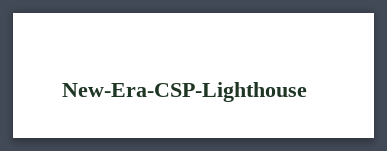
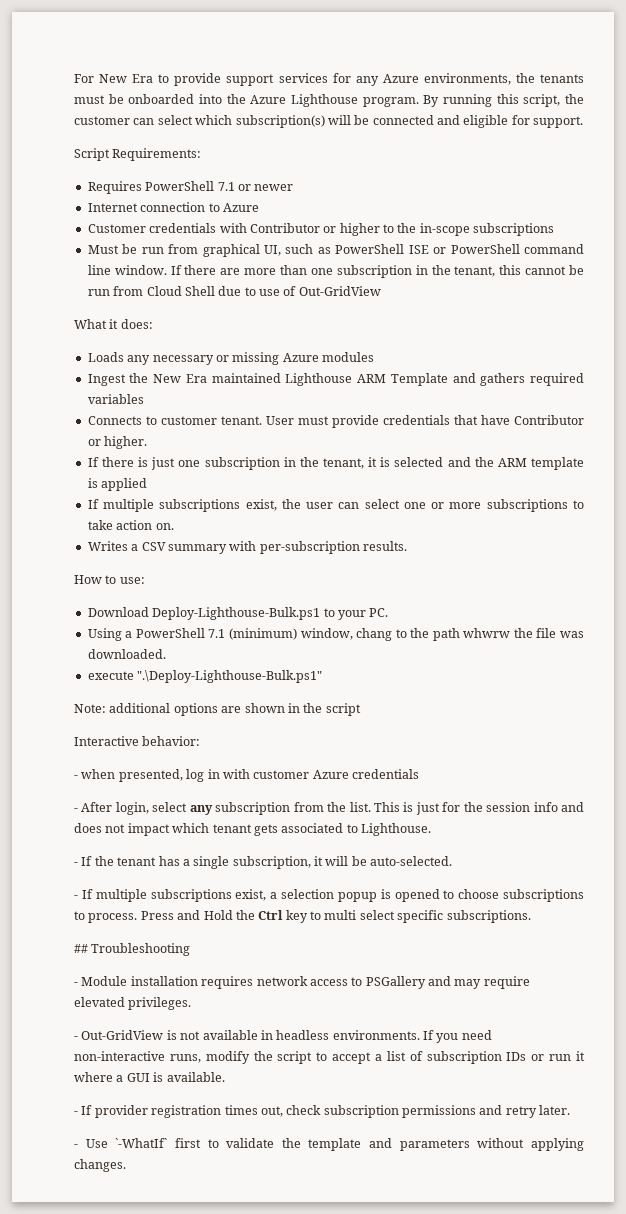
- New-Era-CSP-Lighthouse
+ For New Era to provide support services for any Azure environments, the tenants must be onboarded into the Azure Lighthouse program. By running this script, the customer can select which subscription(s) will be connected and eligible for support.
+ Script Requirements:
+ Requires PowerShell 7.1 or newer
+ Internet connection to Azure
+ Customer credentials with Contributor or higher to the in-scope subscriptions
+ Must be run from graphical UI, such as PowerShell ISE or PowerShell command line window. If there are more than one subscription in the tenant, this cannot be run from Cloud Shell due to use of Out-GridView
+ What it does:
+ Loads any necessary or missing Azure modules
+ Ingest the New Era maintained Lighthouse ARM Template and gathers required variables
+ Connects to customer tenant. User must provide credentials that have Contributor or higher.
+ If there is just one subscription in the tenant, it is selected and the ARM template is applied
+ If multiple subscriptions exist, the user can select one or more subscriptions to take action on.
+ Writes a CSV summary with per-subscription results.
+ How to use:
+ Download Deploy-Lighthouse-Bulk.ps1 to your PC.
+ Using a PowerShell 7.1 (minimum) window, chang to the path whwrw the file was downloaded.
+ execute ".\Deploy-Lighthouse-Bulk.ps1"
+ Note: additional options are shown in the script
+ Interactive behavior:
+ - when presented, log in with customer Azure credentials
+ - After login, select any subscription from the list. This is just for the session info and does not impact which tenant gets associated to Lighthouse.
+ - If the tenant has a single subscription, it will be auto-selected.
+ - If multiple subscriptions exist, a selection popup is opened to choose subscriptions to process. Press and Hold the Ctrl key to multi select specific subscriptions.
+ ## Troubleshooting
+ - Module installation requires network access to PSGallery and may require elevated privileges.
+ - Out-GridView is not available in headless environments. If you need non-interactive runs, modify the script to accept a list of subscription IDs or run it where a GUI is available.
+ - If provider registration times out, check subscription permissions and retry later.
+ - Use `-WhatIf` first to validate the template and parameters without applying changes.

